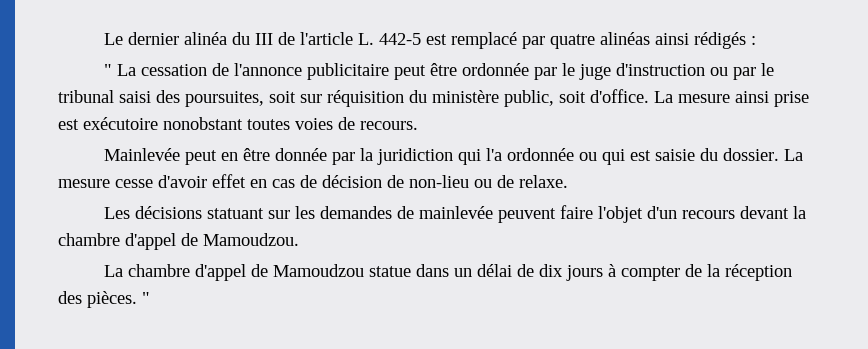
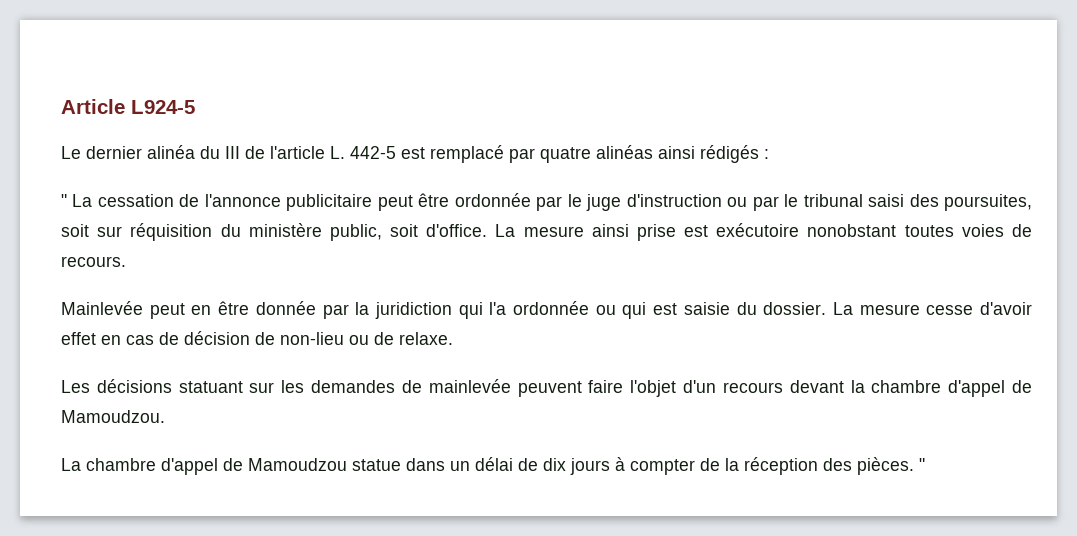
+ Article L924-5

